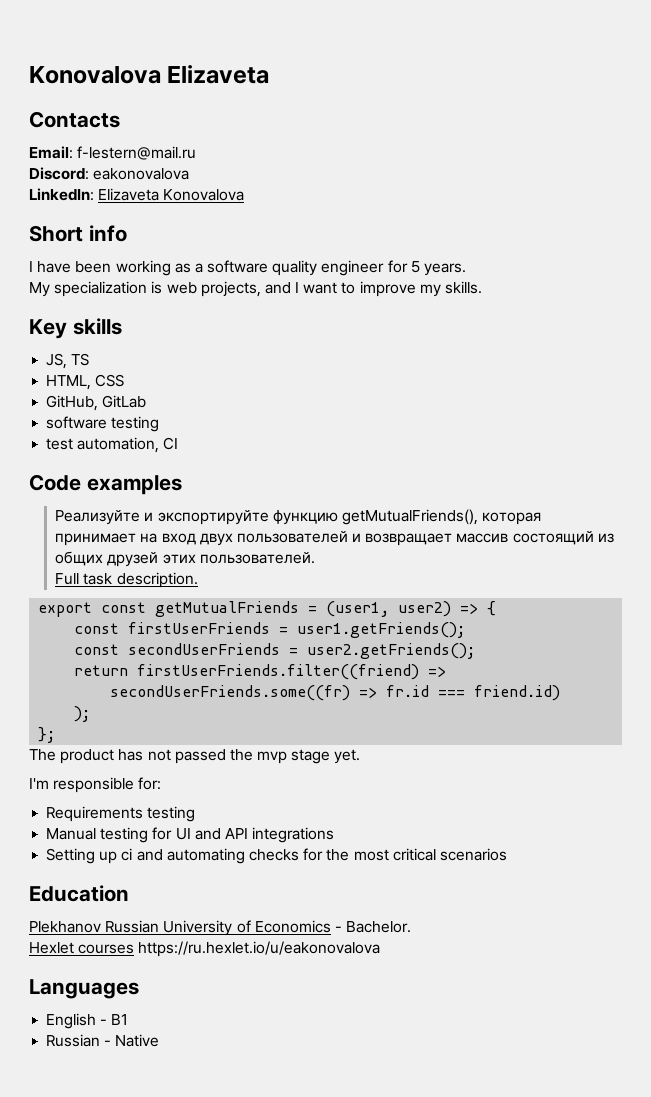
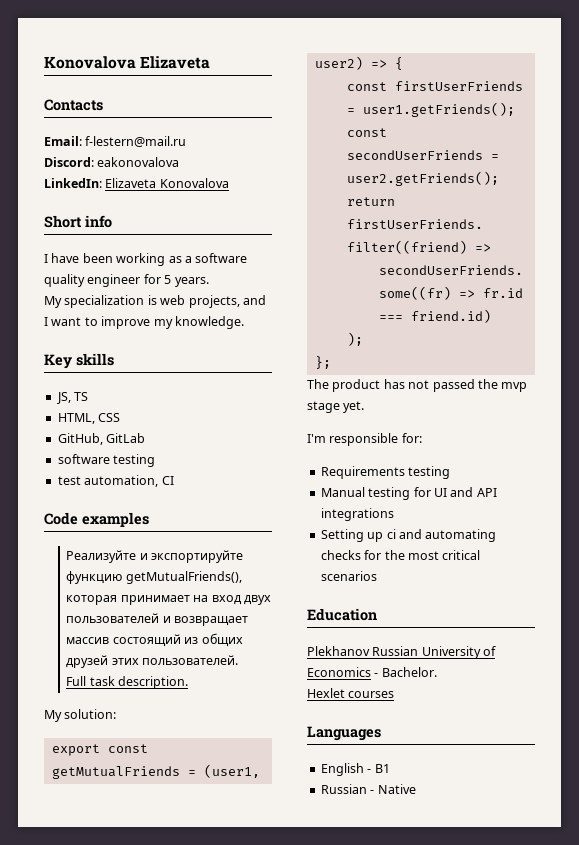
- My specialization is web projects, and I want to improve my skills.
+ My specialization is web projects, and I want to improve my knowledge.
+ My solution:
- Hexlet courses https://ru.hexlet.io/u/eakonovalova
+ Hexlet courses

